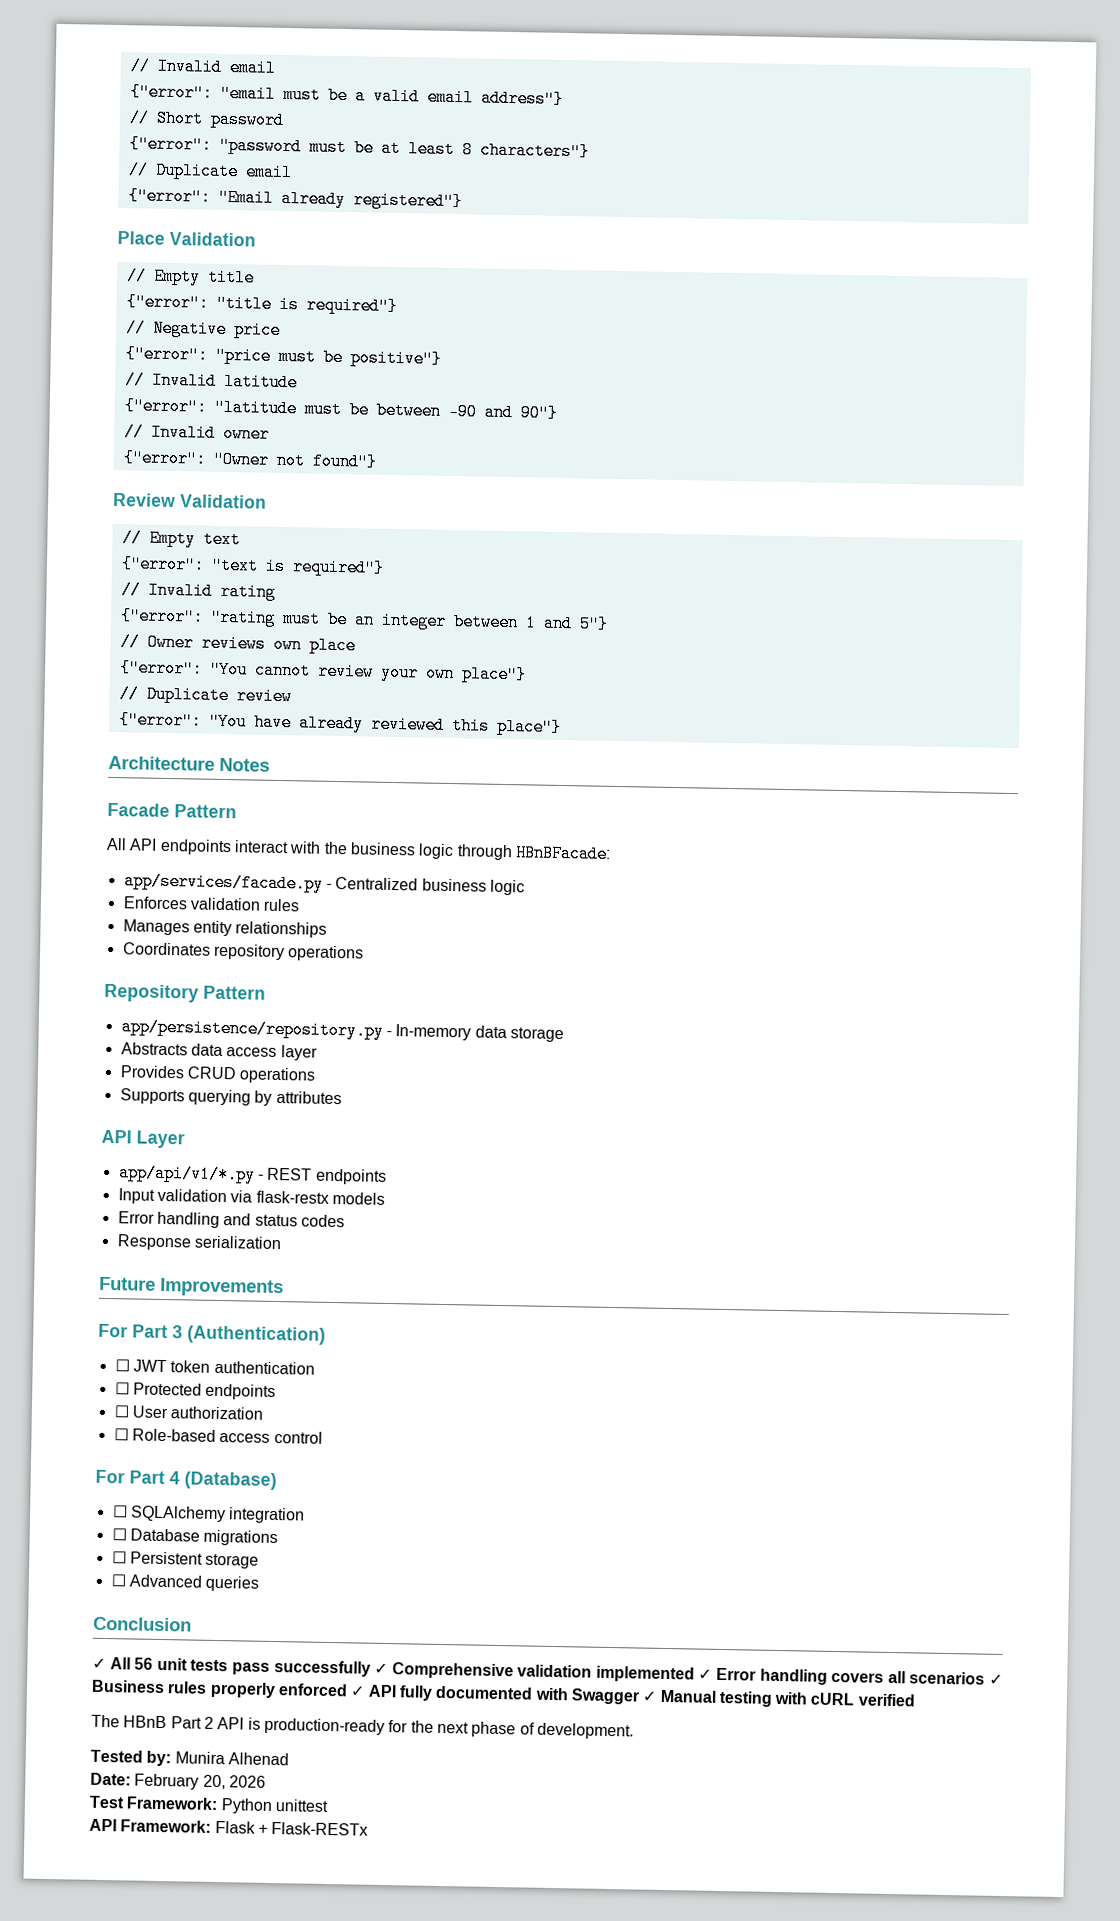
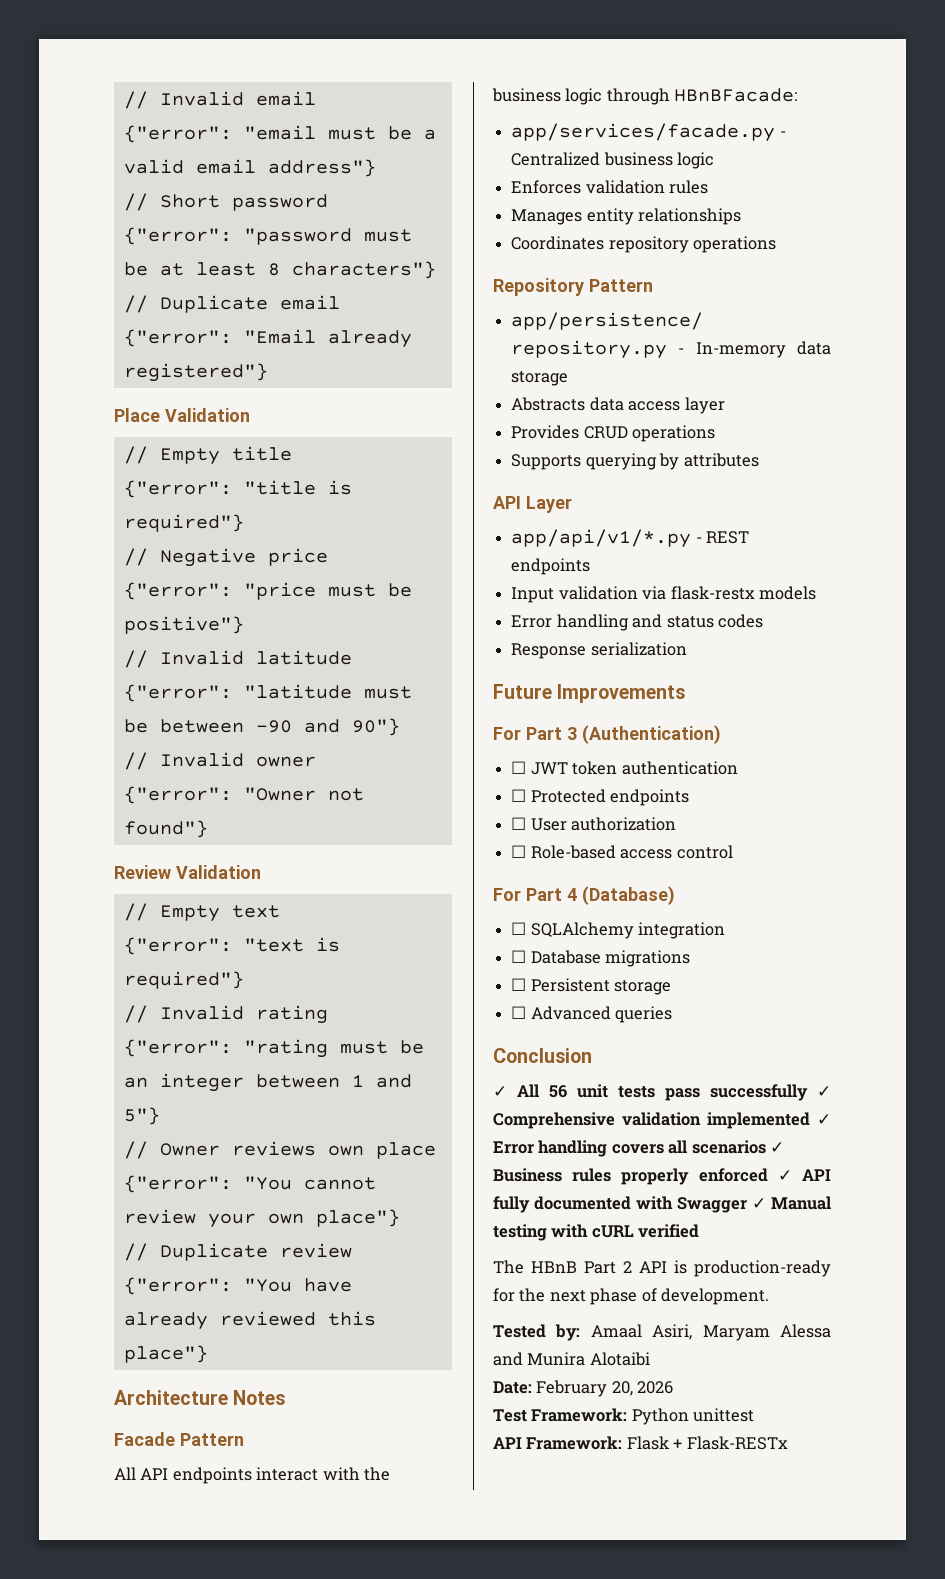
- Tested by: Munira Alhenad
+ Tested by: Amaal Asiri, Maryam Alessa and Munira Alotaibi

